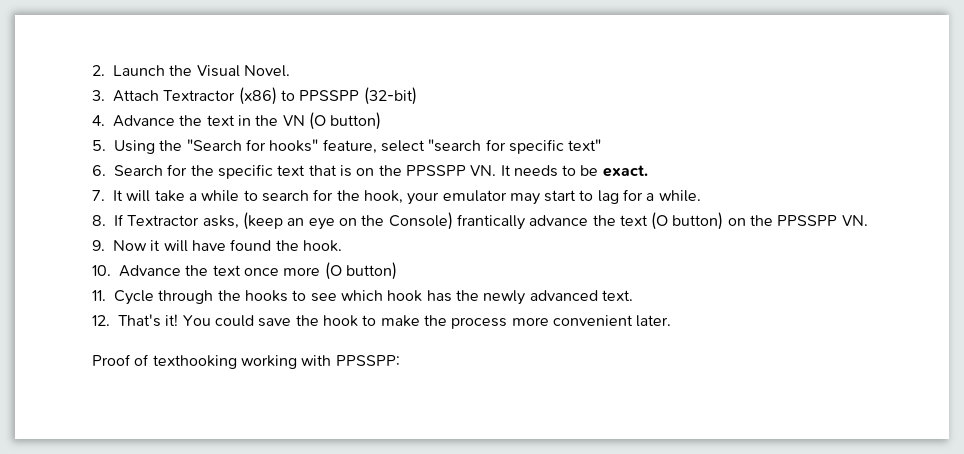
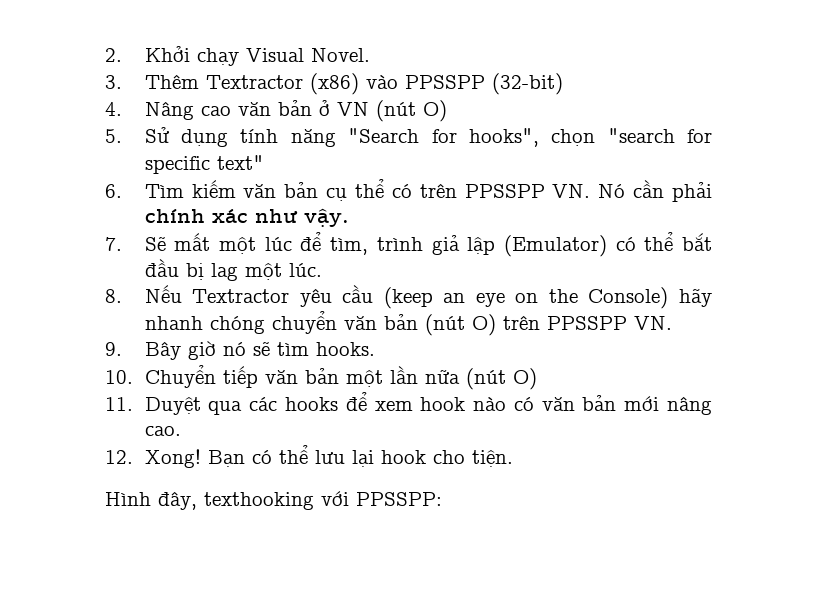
- 2. Launch the Visual Novel.
+ 2. Khởi chạy Visual Novel.
- 3. Attach Textractor (x86) to PPSSPP (32-bit)
+ 3. Thêm Textractor (x86) vào PPSSPP (32-bit)
- 4. Advance the text in the VN (O button)
- 5. Using the "Search for hooks" feature, select "search for specific text"
+ 4. Nâng cao văn bản ở VN (nút O)
+ 5. Sử dụng tính năng "Search for hooks", chọn "search for specific text"
- 6. Search for the specific text that is on the PPSSPP VN. It needs to be exact.
- 7. It will take a while to search for the hook, your emulator may start to lag for a while.
- 8. If Textractor asks, (keep an eye on the Console) frantically advance the text (O button) on the PPSSPP VN.
- 9. Now it will have found the hook.
- 10. Advance the text once more (O button)
- 11. Cycle through the hooks to see which hook has the newly advanced text.
- 12. That's it! You could save the hook to make the process more convenient later.
- Proof of texthooking working with PPSSPP:
+ 6. Tìm kiếm văn bản cụ thể có trên PPSSPP VN. Nó cần phải chính xác như vậy.
+ 7. Sẽ mất một lúc để tìm, trình giả lập (Emulator) có thể bắt đầu bị lag một lúc.
+ 8. Nếu Textractor yêu cầu (keep an eye on the Console) hãy nhanh chóng chuyển văn bản (nút O) trên PPSSPP VN.
+ 9. Bây giờ nó sẽ tìm hooks.
+ 10. Chuyển tiếp văn bản một lần nữa (nút O)
+ 11. Duyệt qua các hooks để xem hook nào có văn bản mới nâng cao.
+ 12. Xong! Bạn có thể lưu lại hook cho tiện.
+ Hình đây, texthooking với PPSSPP:

